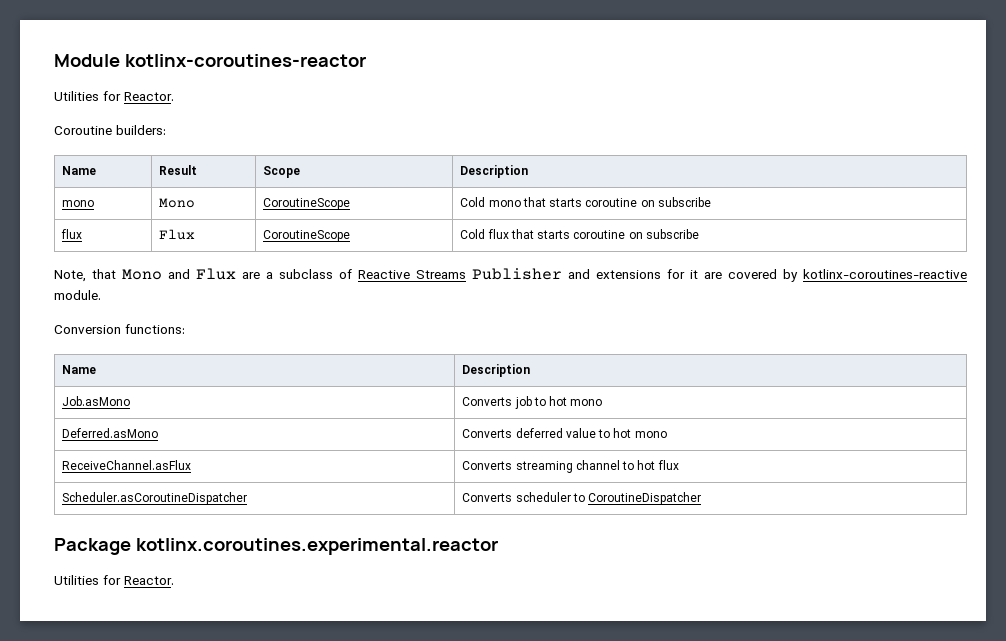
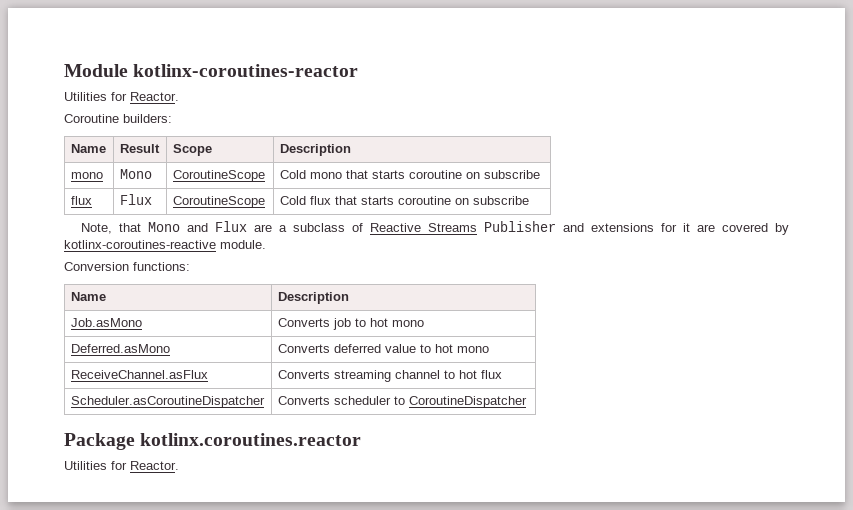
- Package kotlinx.coroutines.experimental.reactor
+ Package kotlinx.coroutines.reactor

